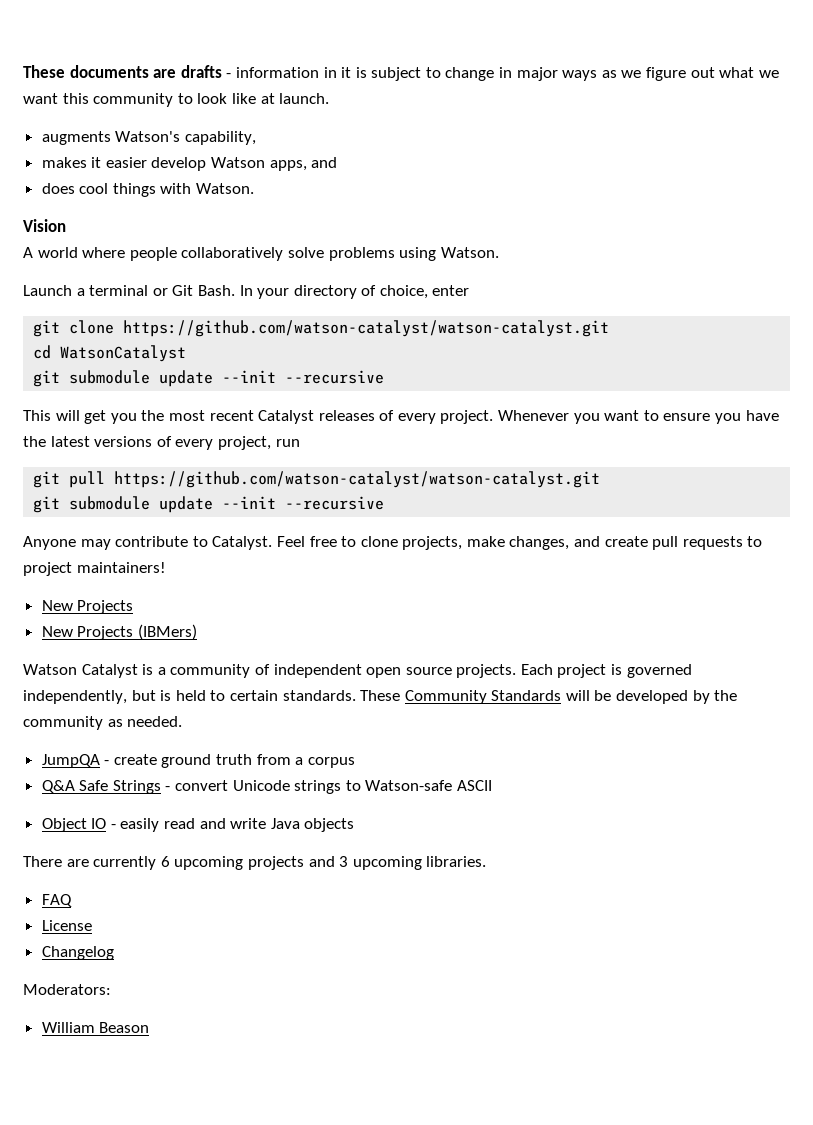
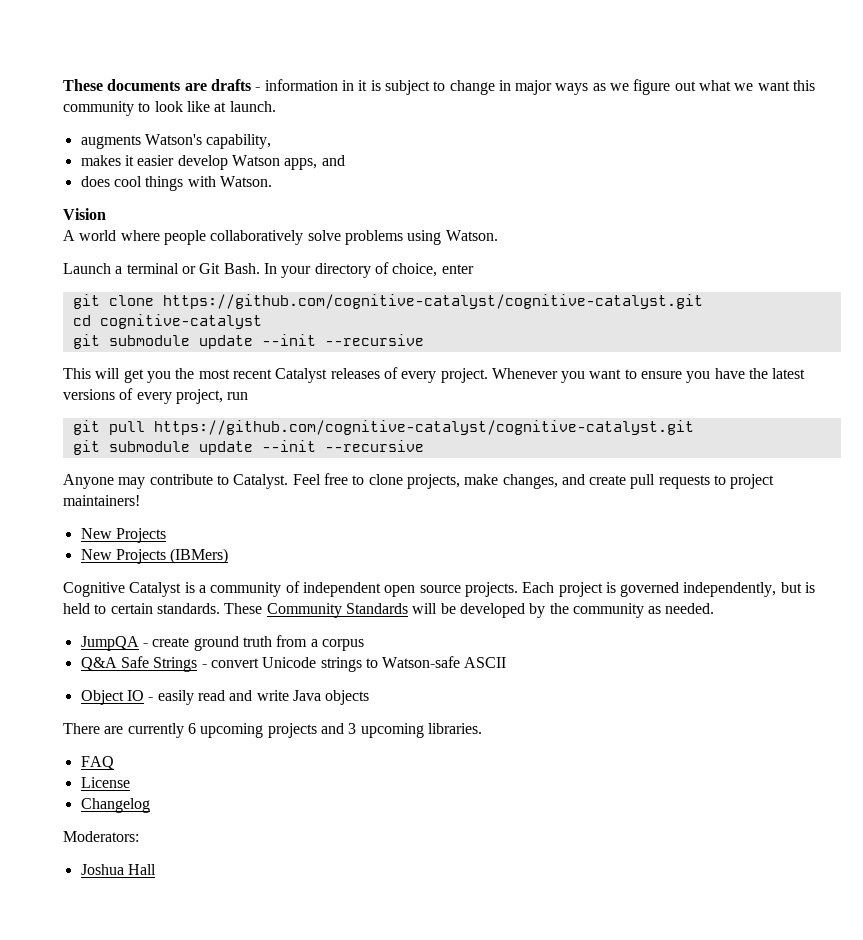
- git clone https://github.com/watson-catalyst/watson-catalyst.git
+ git clone https://github.com/cognitive-catalyst/cognitive-catalyst.git
- cd WatsonCatalyst
+ cd cognitive-catalyst
- git pull https://github.com/watson-catalyst/watson-catalyst.git
+ git pull https://github.com/cognitive-catalyst/cognitive-catalyst.git
- Watson Catalyst is a community of independent open source projects.
+ Cognitive Catalyst is a community of independent open source projects.
- William Beason
+ Joshua Hall

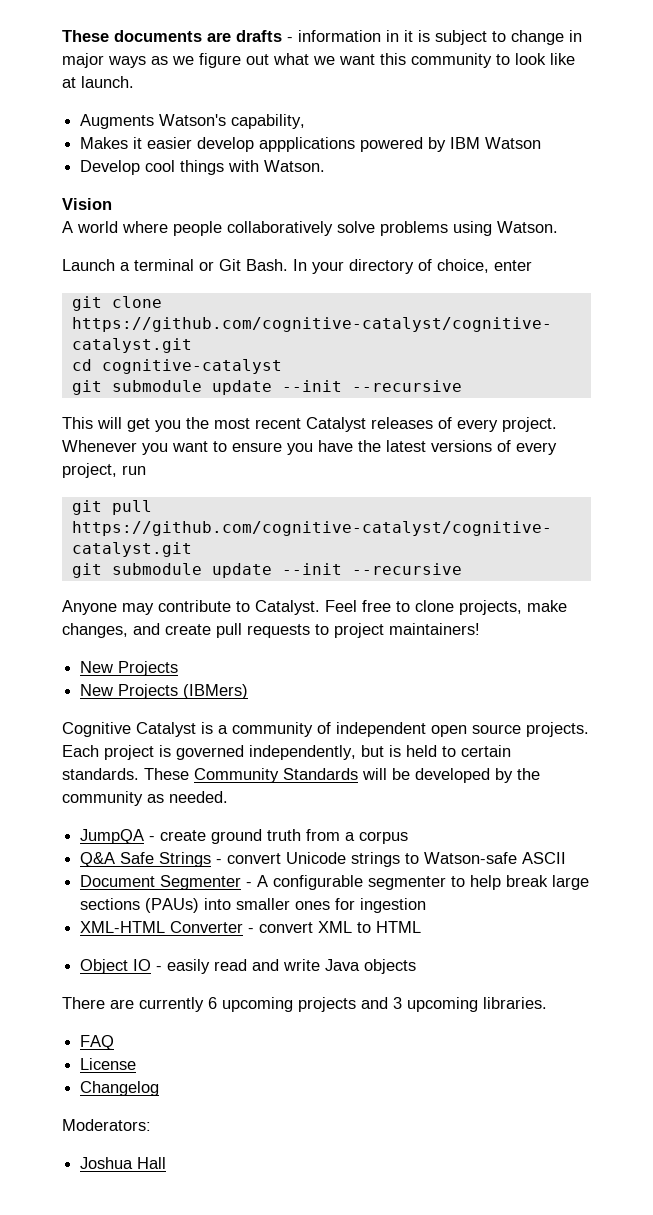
- augments Watson's capability,
+ Augments Watson's capability,
- makes it easier develop Watson apps, and
- does cool things with Watson.
+ Makes it easier develop appplications powered by IBM Watson
+ Develop cool things with Watson.
+ Document Segmenter - A configurable segmenter to help break large sections (PAUs) into smaller ones for ingestion
+ XML-HTML Converter - convert XML to HTML

